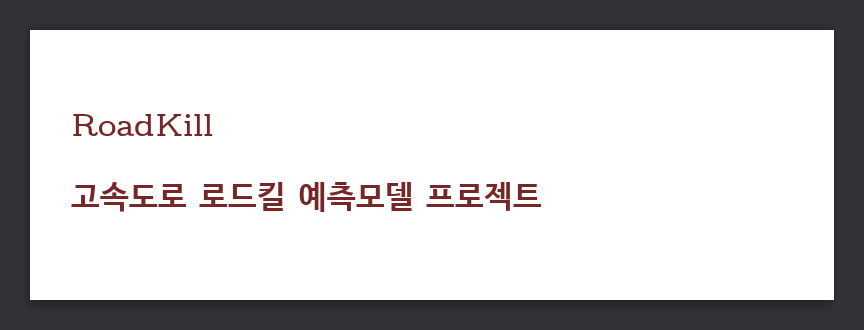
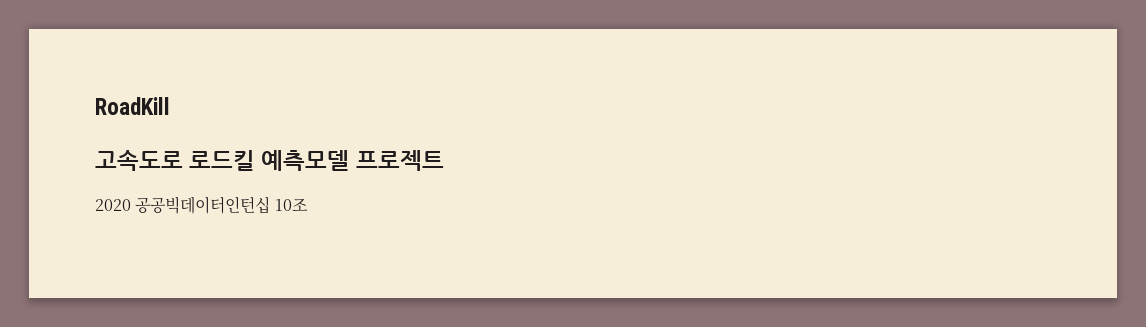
+ 2020 공공빅데이터인턴십 10조

